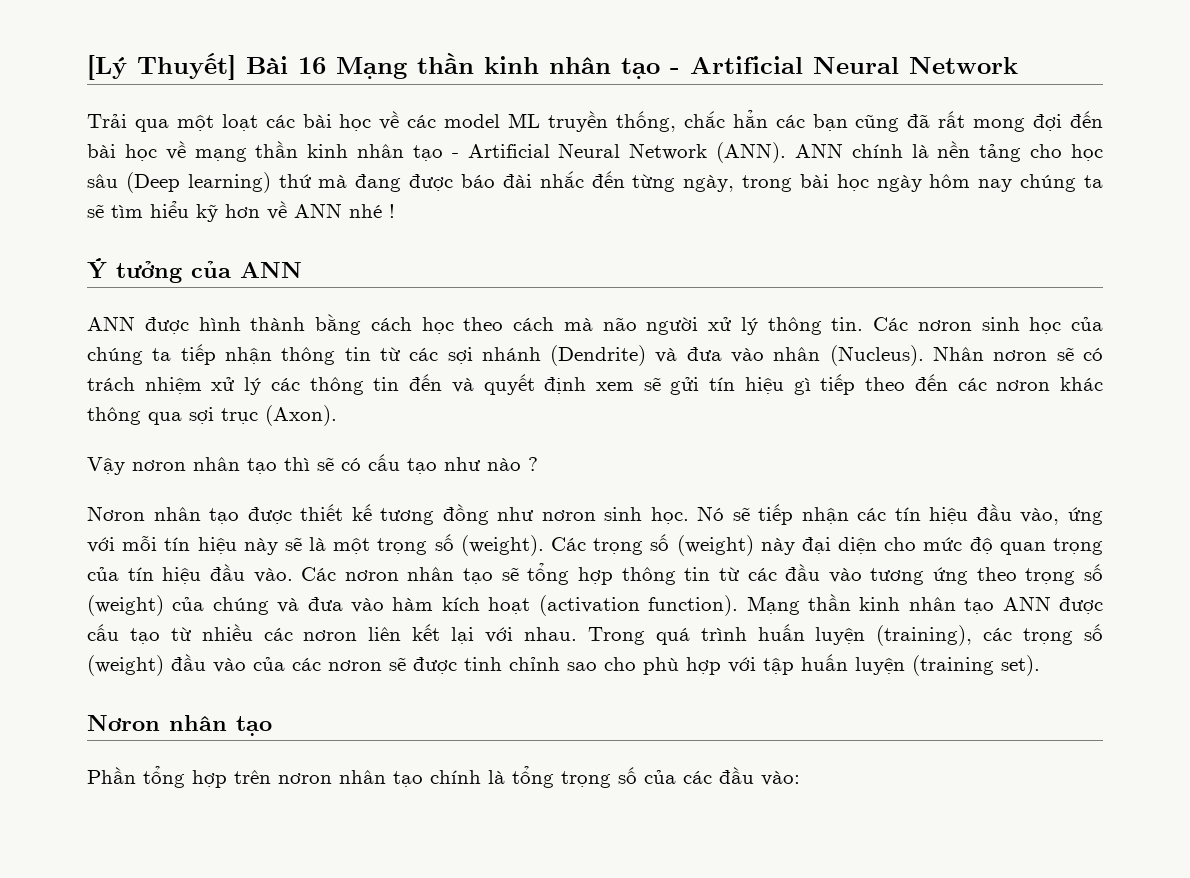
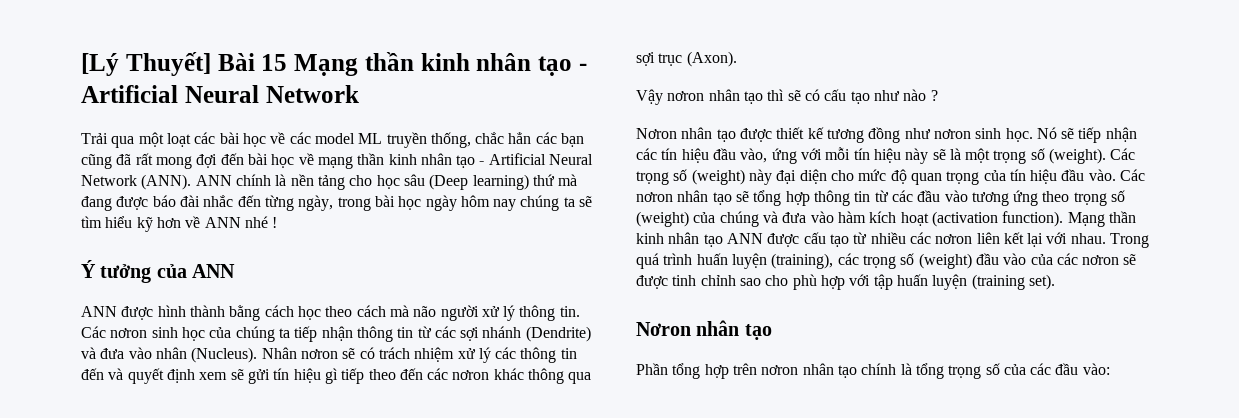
- [Lý Thuyết] Bài 16 Mạng thần kinh nhân tạo - Artificial Neural Network
+ [Lý Thuyết] Bài 15 Mạng thần kinh nhân tạo - Artificial Neural Network

